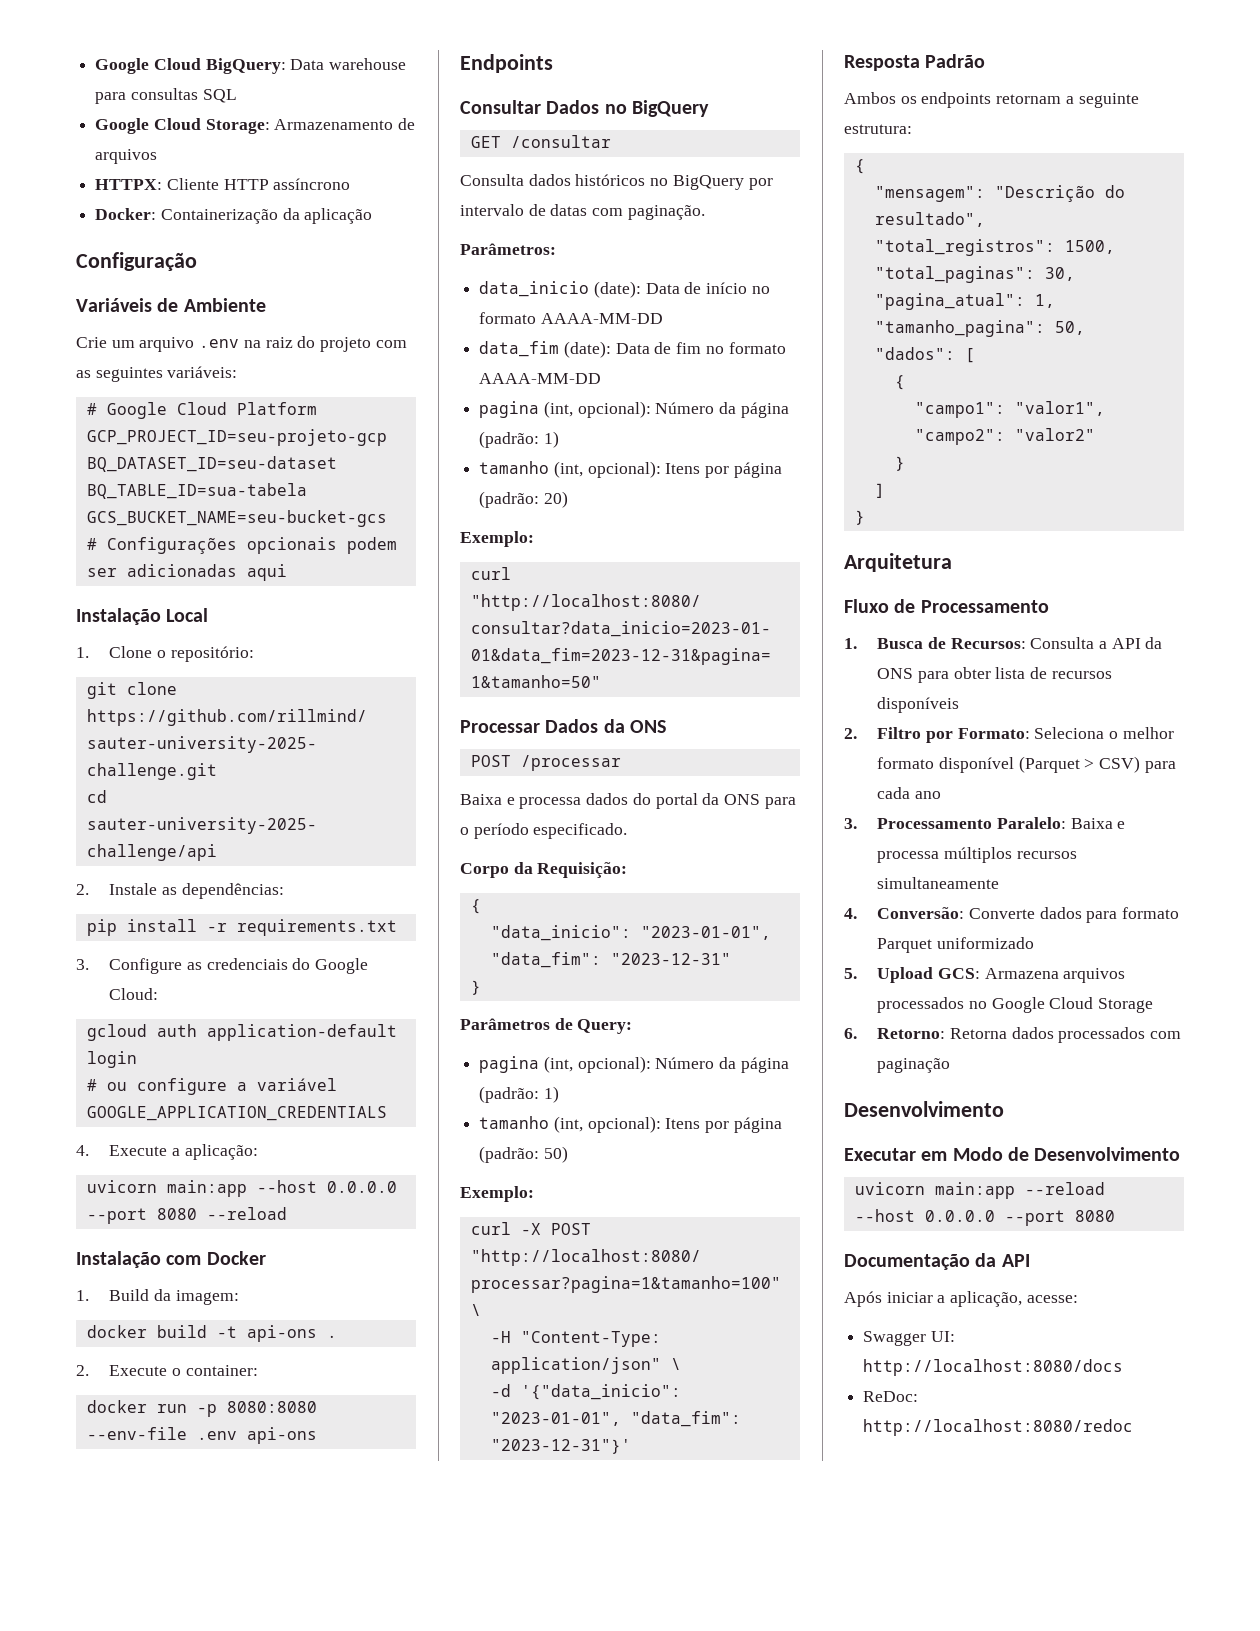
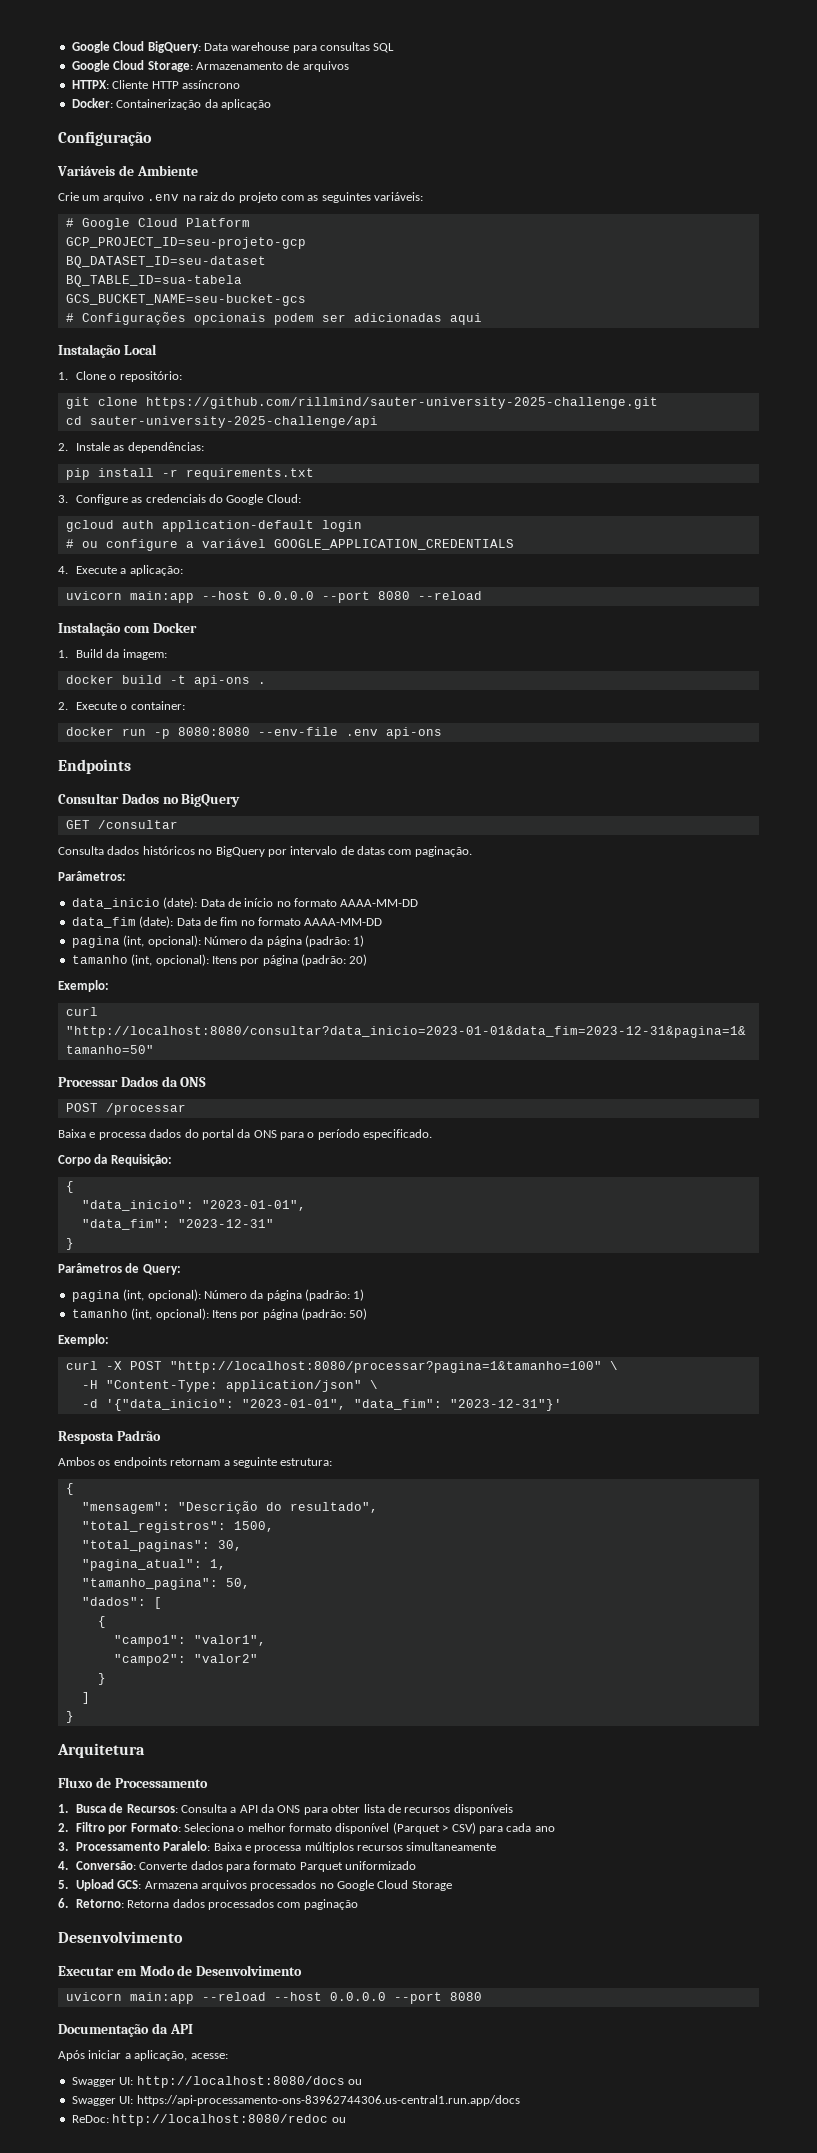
- Swagger UI: http://localhost:8080/docs
+ Swagger UI: http://localhost:8080/docs ou
+ Swagger UI: https://api-processamento-ons-83962744306.us-central1.run.app/docs
- ReDoc: http://localhost:8080/redoc
+ ReDoc: http://localhost:8080/redoc ou

